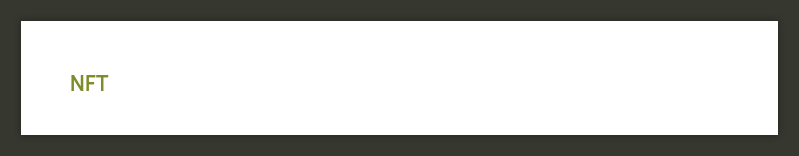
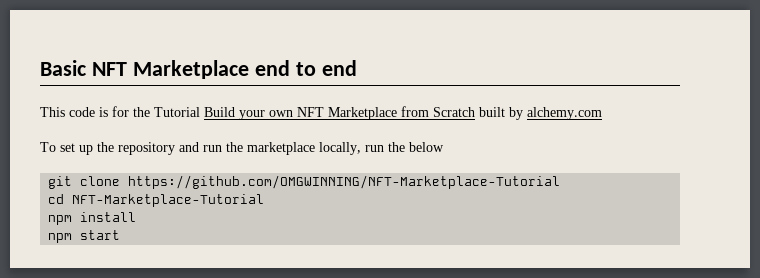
- NFT
+ Basic NFT Marketplace end to end
+ This code is for the Tutorial Build your own NFT Marketplace from Scratch built by alchemy.com
+ To set up the repository and run the marketplace locally, run the below
+ git clone https://github.com/OMGWINNING/NFT-Marketplace-Tutorial
+ cd NFT-Marketplace-Tutorial
+ npm install
+ npm start

